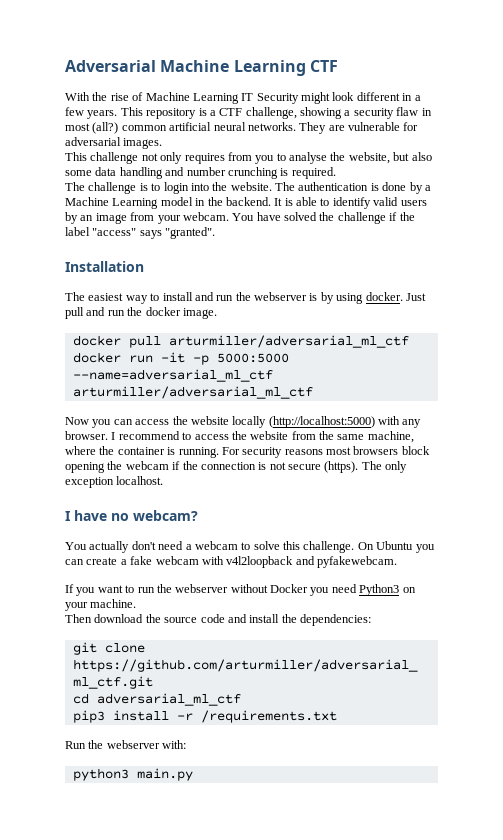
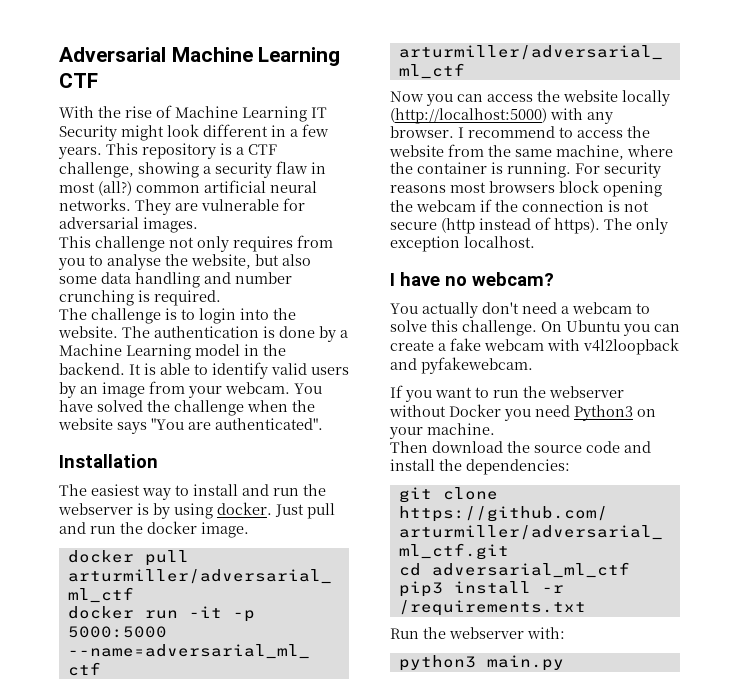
- You have solved the challenge if the label "access" says "granted".
+ You have solved the challenge when the website says "You are authenticated".
- For security reasons most browsers block opening the webcam if the connection is not secure (https).
+ For security reasons most browsers block opening the webcam if the connection is not secure (http instead of https).

